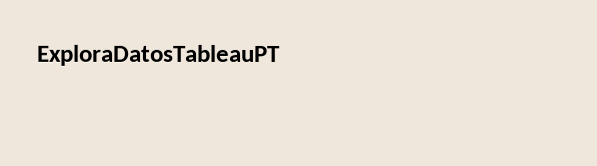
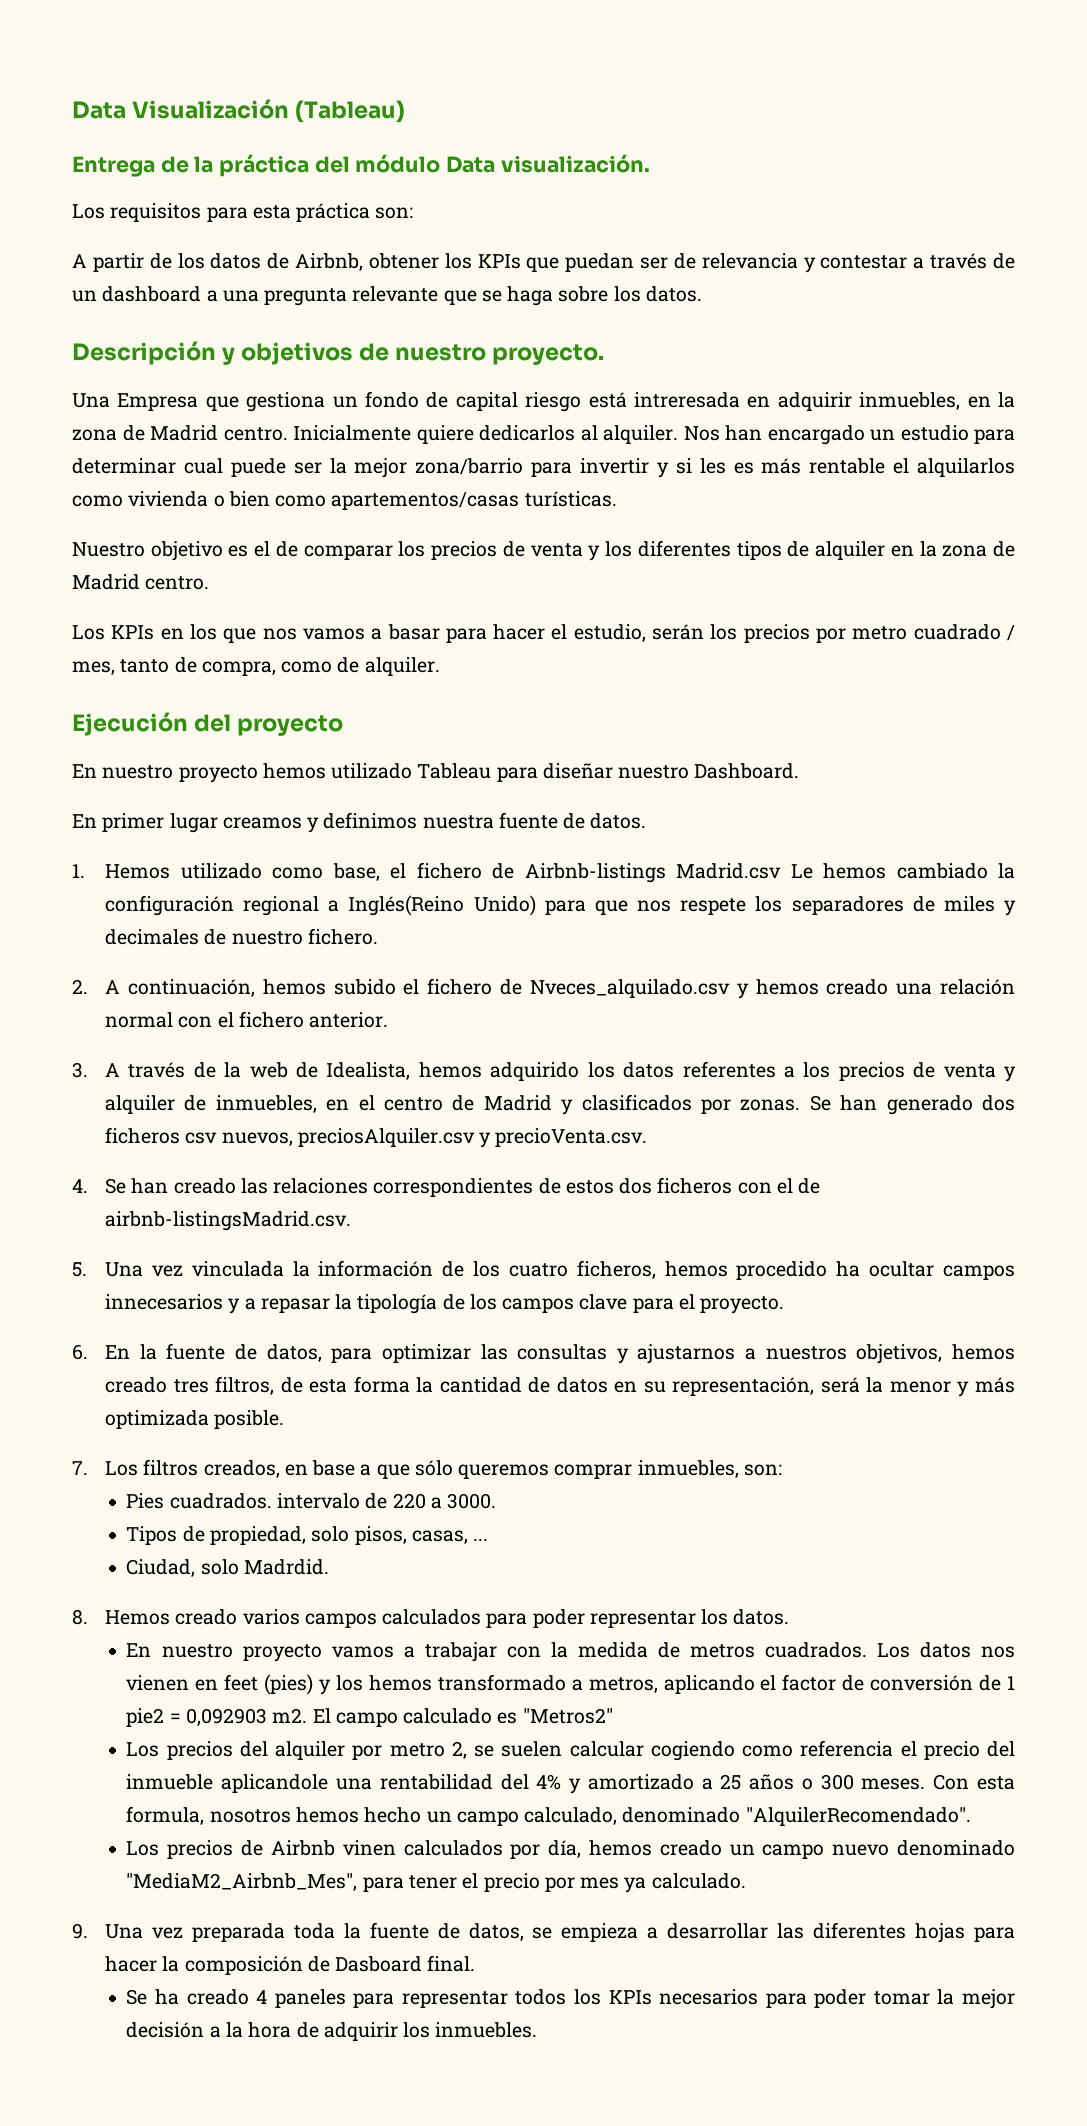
- ExploraDatosTableauPT
+ Data Visualización (Tableau)
+ Entrega de la práctica del módulo Data visualización.
+ Los requisitos para esta práctica son:
+ A partir de los datos de Airbnb, obtener los KPIs que puedan ser de relevancia y contestar a través de un dashboard a una pregunta relevante que se haga sobre los datos.
+ Descripción y objetivos de nuestro proyecto.
+ Una Empresa que gestiona un fondo de capital riesgo está intreresada en adquirir inmuebles, en la zona de Madrid centro. Inicialmente quiere dedicarlos al alquiler. Nos han encargado un estudio para determinar cual puede ser la mejor zona/barrio para invertir y si les es más rentable el alquilarlos como vivienda o bien como apartementos/casas turísticas.
+ Nuestro objetivo es el de comparar los precios de venta y los diferentes tipos de alquiler en la zona de Madrid centro.
+ Los KPIs en los que nos vamos a basar para hacer el estudio, serán los precios por metro cuadrado / mes, tanto de compra, como de alquiler.
+ Ejecución del proyecto
+ En nuestro proyecto hemos utilizado Tableau para diseñar nuestro Dashboard.
+ En primer lugar creamos y definimos nuestra fuente de datos.
+ 1. Hemos utilizado como base, el fichero de Airbnb-listings Madrid.csv Le hemos cambiado la configuración regional a Inglés(Reino Unido) para que nos respete los separadores de miles y decimales de nuestro fichero.
+ 2. A continuación, hemos subido el fichero de Nveces_alquilado.csv y hemos creado una relación normal con el fichero anterior.
+ 3. A través de la web de Idealista, hemos adquirido los datos referentes a los precios de venta y alquiler de inmuebles, en el centro de Madrid y clasificados por zonas. Se han generado dos ficheros csv nuevos, preciosAlquiler.csv y precioVenta.csv.
+ 4. Se han creado las relaciones correspondientes de estos dos ficheros con el de airbnb-listingsMadrid.csv.
+ 5. Una vez vinculada la información de los cuatro ficheros, hemos procedido ha ocultar campos innecesarios y a repasar la tipología de los campos clave para el proyecto.
+ 6. En la fuente de datos, para optimizar las consultas y ajustarnos a nuestros objetivos, hemos creado tres filtros, de esta forma la cantidad de datos en su representación, será la menor y más optimizada posible.
+ 7. Los filtros creados, en base a que sólo queremos comprar inmuebles, son:
+ Pies cuadrados. intervalo de 220 a 3000.
+ Tipos de propiedad, solo pisos, casas, ...
+ Ciudad, solo Madrdid.
+ 8. Hemos creado varios campos calculados para poder representar los datos.
+ En nuestro proyecto vamos a trabajar con la medida de metros cuadrados. Los datos nos vienen en feet (pies) y los hemos transformado a metros, aplicando el factor de conversión de 1 pie2 = 0,092903 m2. El campo calculado es "Metros2"
+ Los precios del alquiler por metro 2, se suelen calcular cogiendo como referencia el precio del inmueble aplicandole una rentabilidad del 4% y amortizado a 25 años o 300 meses. Con esta formula, nosotros hemos hecho un campo calculado, denominado "AlquilerRecomendado".
+ Los precios de Airbnb vinen calculados por día, hemos creado un campo nuevo denominado "MediaM2_Airbnb_Mes", para tener el precio por mes ya calculado.
+ 9. Una vez preparada toda la fuente de datos, se empieza a desarrollar las diferentes hojas para hacer la composición de Dasboard final.
+ Se ha creado 4 paneles para representar todos los KPIs necesarios para poder tomar la mejor decisión a la hora de adquirir los inmuebles.

